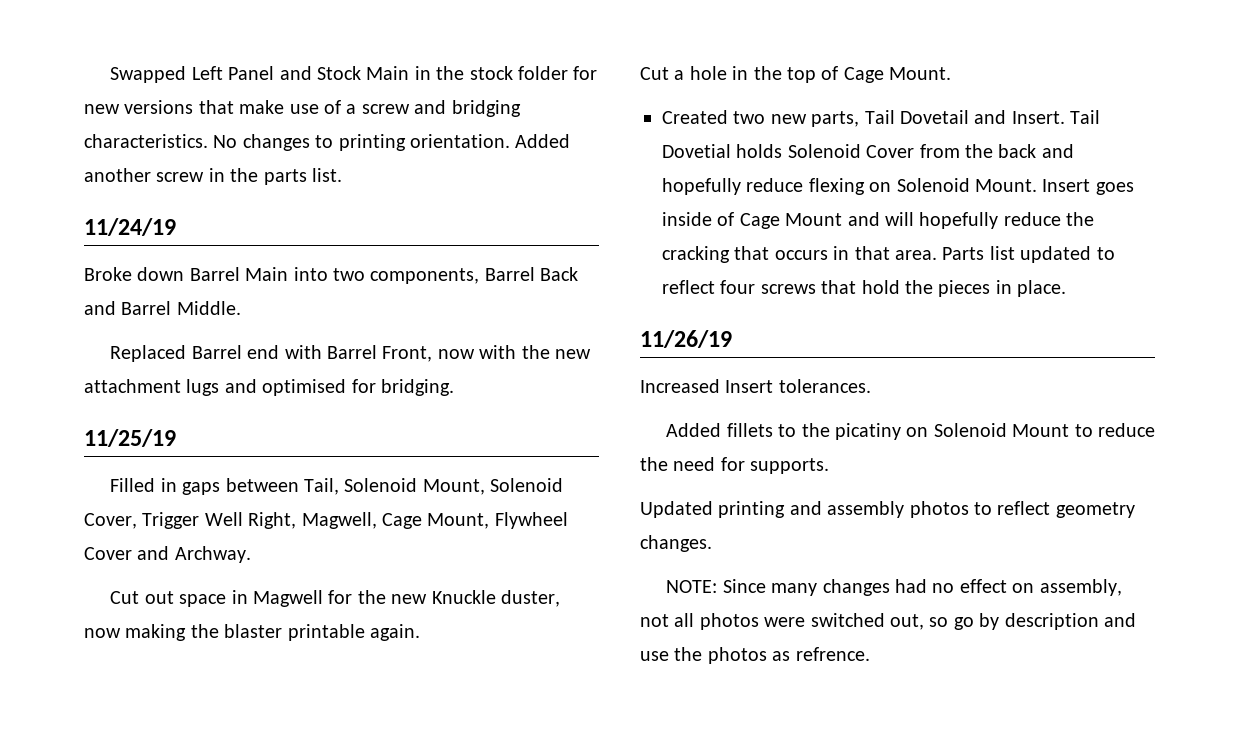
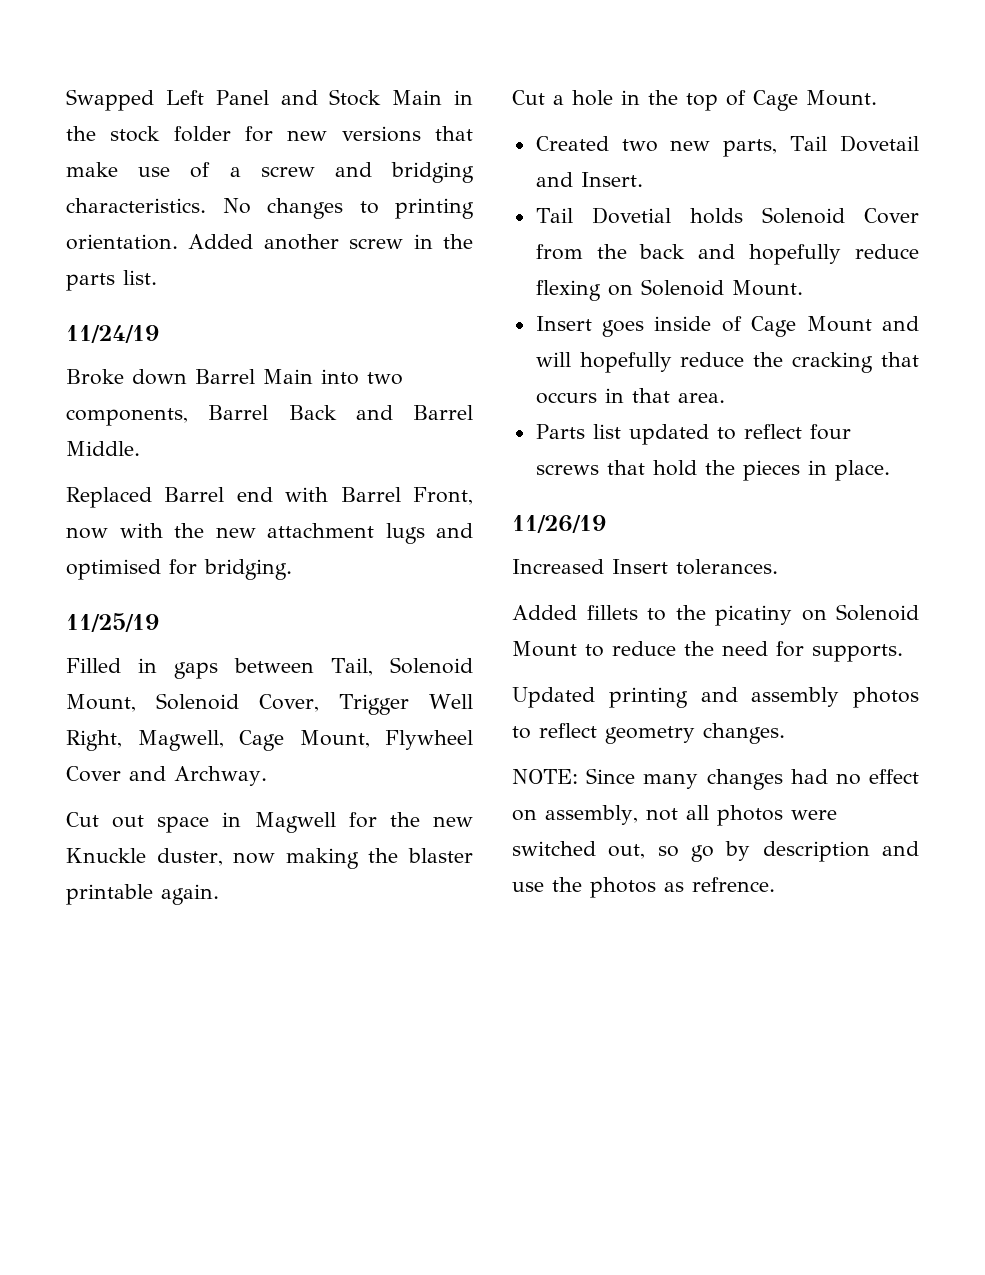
- Created two new parts, Tail Dovetail and Insert. Tail Dovetial holds Solenoid Cover from the back and hopefully reduce flexing on Solenoid Mount. Insert goes inside of Cage Mount and will hopefully reduce the cracking that occurs in that area. Parts list updated to reflect four screws that hold the pieces in place.
+ Created two new parts, Tail Dovetail and Insert.
+ Tail Dovetial holds Solenoid Cover from the back and hopefully reduce flexing on Solenoid Mount.
+ Insert goes inside of Cage Mount and will hopefully reduce the cracking that occurs in that area.
+ Parts list updated to reflect four screws that hold the pieces in place.

